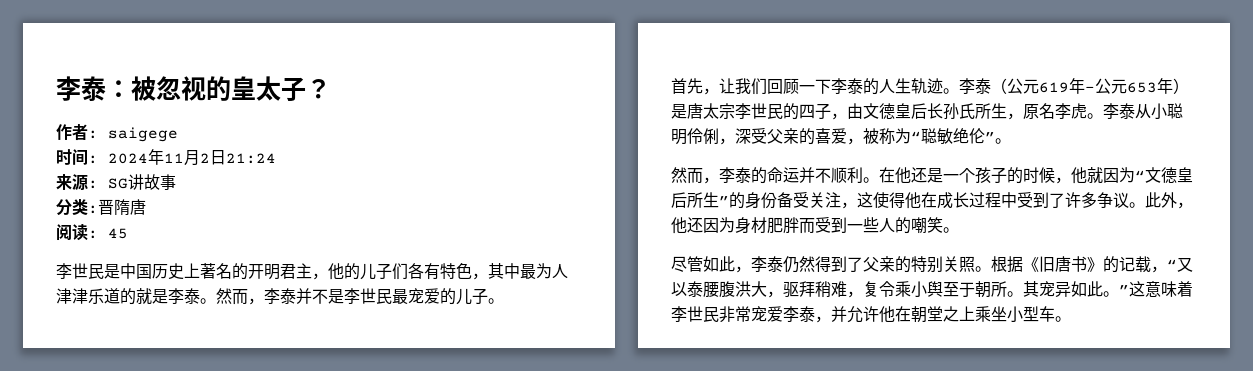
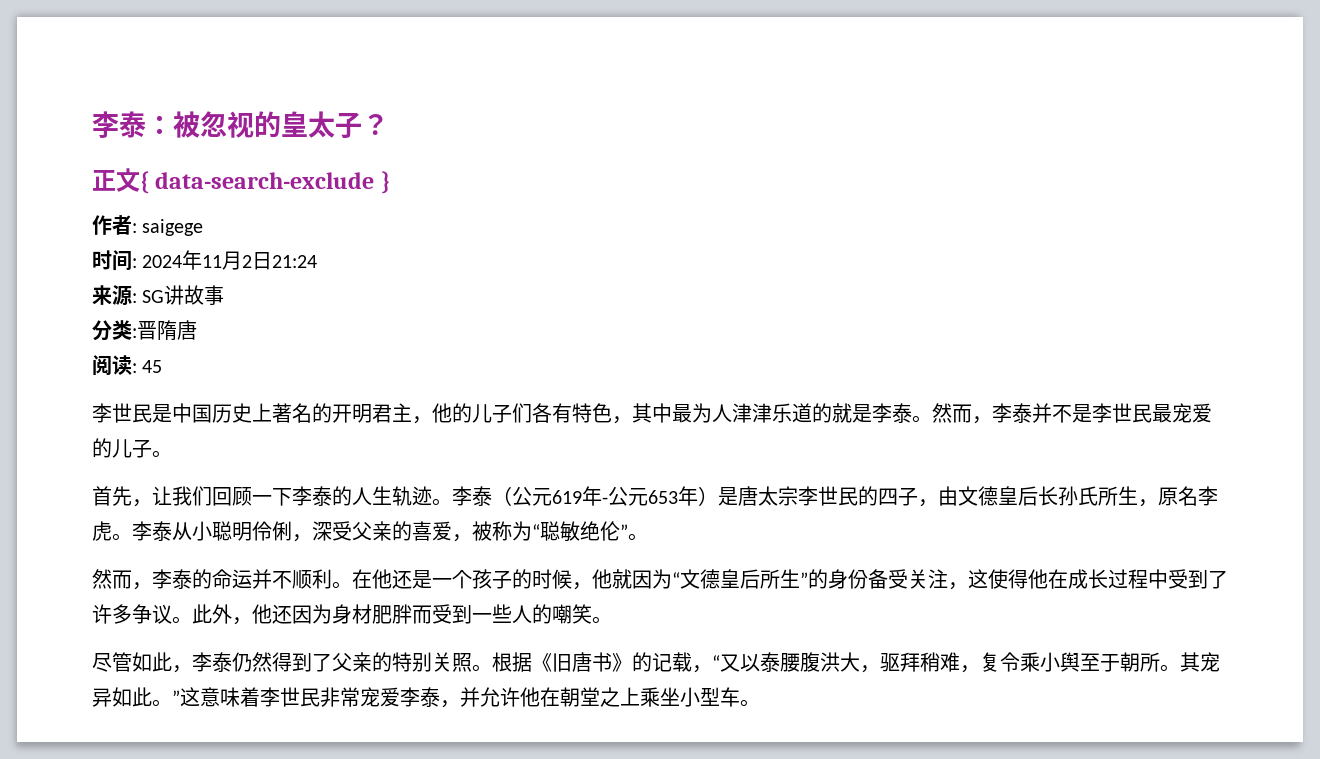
+ 正文{ data-search-exclude }

